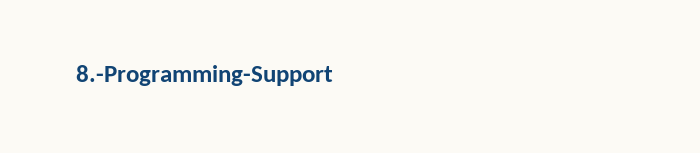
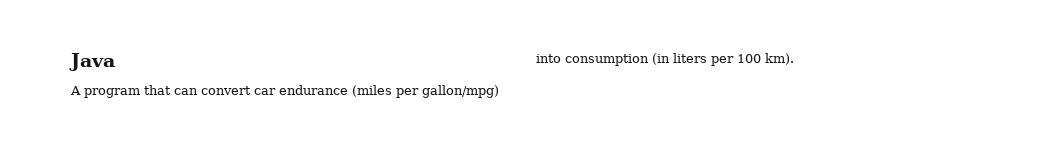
- 8.-Programming-Support
+ Java
+ A program that can convert car endurance (miles per gallon/mpg) into consumption (in liters per 100 km).

